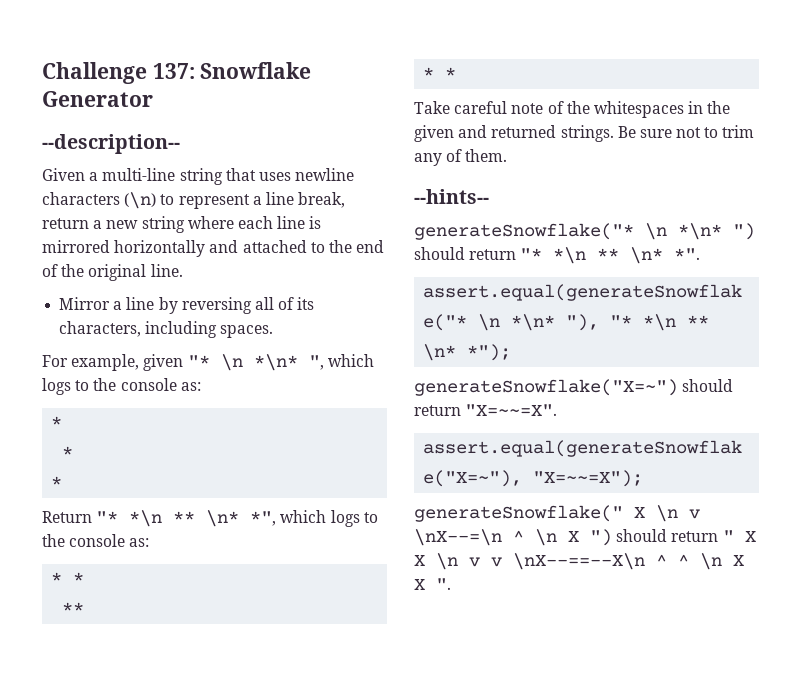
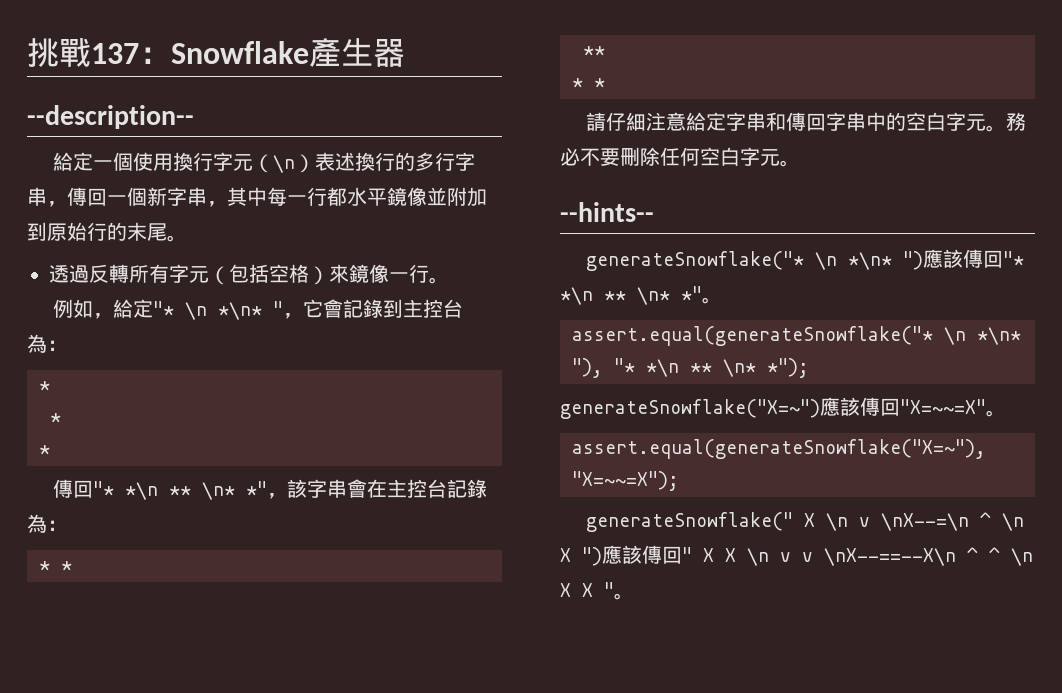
- Challenge 137: Snowflake Generator
+ 挑戰137：Snowflake產生器
  --description--
- Given a multi-line string that uses newline characters (\n) to represent a line break, return a new string where each line is mirrored horizontally and attached to the end of the original line.
- Mirror a line by reversing all of its characters, including spaces.
- For example, given "* \n *\n* ", which logs to the console as:
+ 給定一個使用換行字元（\n）表述換行的多行字串，傳回一個新字串，其中每一行都水平鏡像並附加到原始行的末尾。
+ 透過反轉所有字元（包括空格）來鏡像一行。
+ 例如，給定"* \n *\n* "，它會記錄到主控台為：
- Return "* *\n ** \n* *", which logs to the console as:
+ 傳回"* *\n ** \n* *"，該字串會在主控台記錄為：
- Take careful note of the whitespaces in the given and returned strings. Be sure not to trim any of them.
+ 請仔細注意給定字串和傳回字串中的空白字元。務必不要刪除任何空白字元。
- generateSnowflake("* \n *\n* ") should return "* *\n ** \n* *".
+ generateSnowflake("* \n *\n* ")應該傳回"* *\n ** \n* *"。
- generateSnowflake("X=~") should return "X=~~=X".
+ generateSnowflake("X=~")應該傳回"X=~~=X"。
- generateSnowflake(" X \n v \nX--=\n ^ \n X ") should return " X X \n v v \nX--==--X\n ^ ^ \n X X ".
+ generateSnowflake(" X \n v \nX--=\n ^ \n X ")應該傳回" X X \n v v \nX--==--X\n ^ ^ \n X X "。

